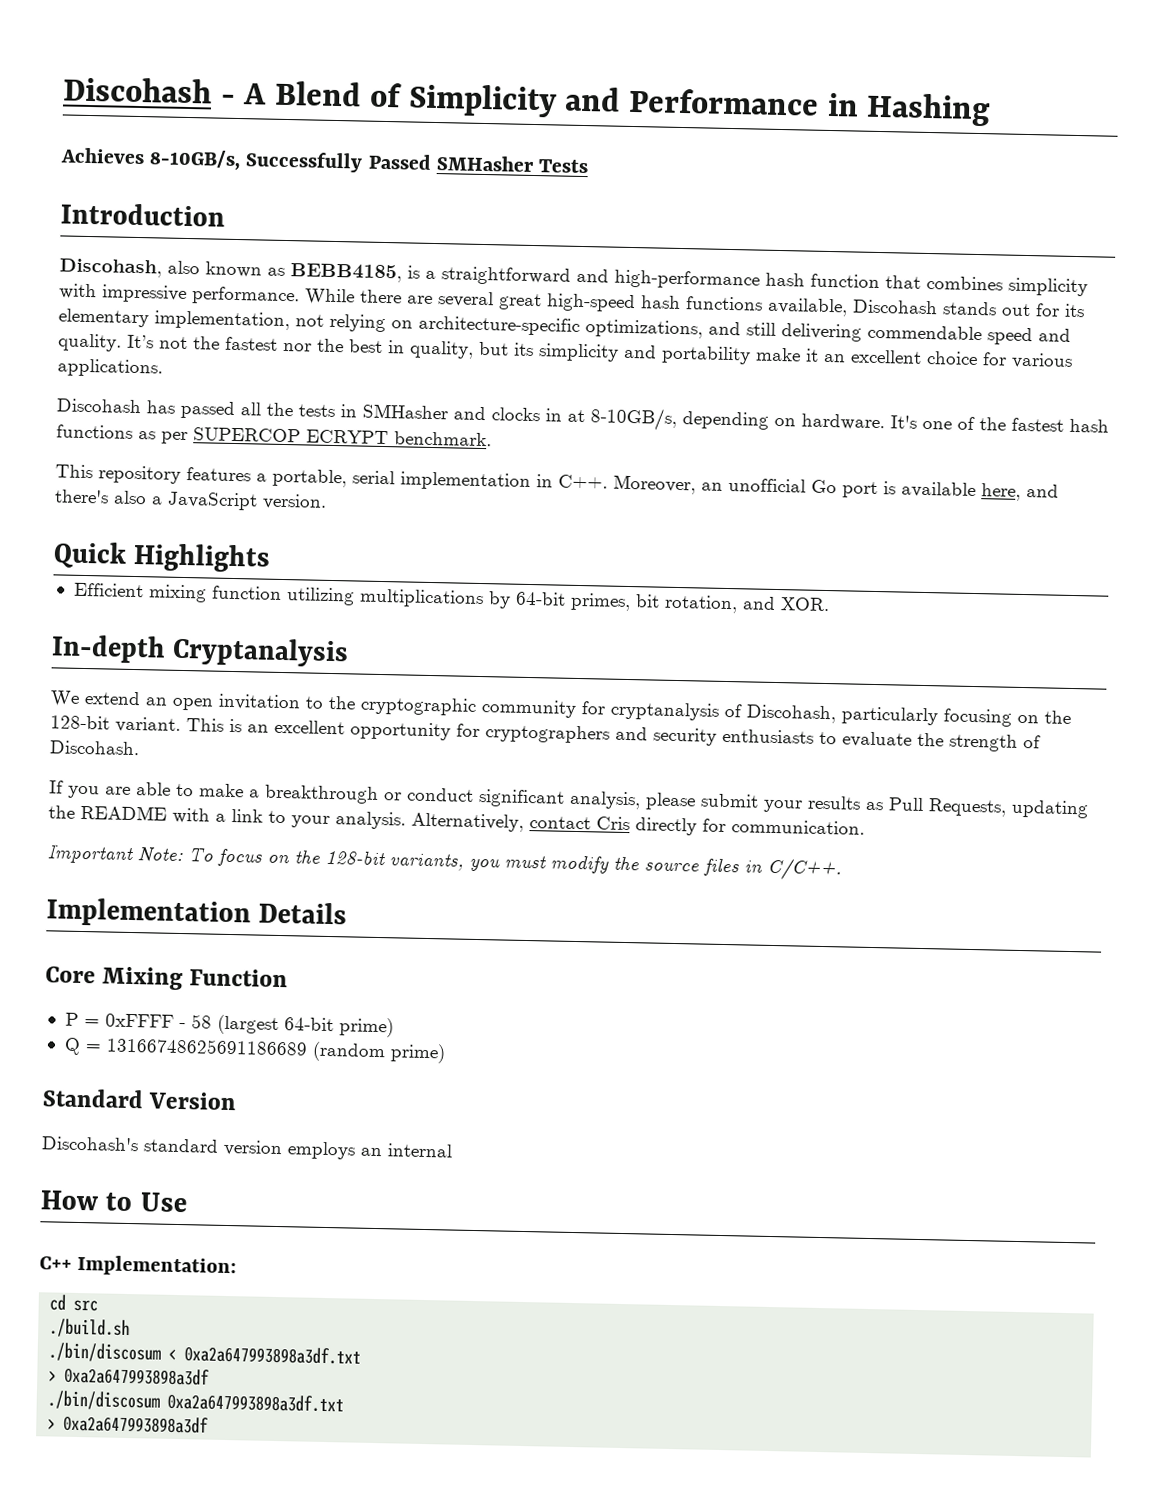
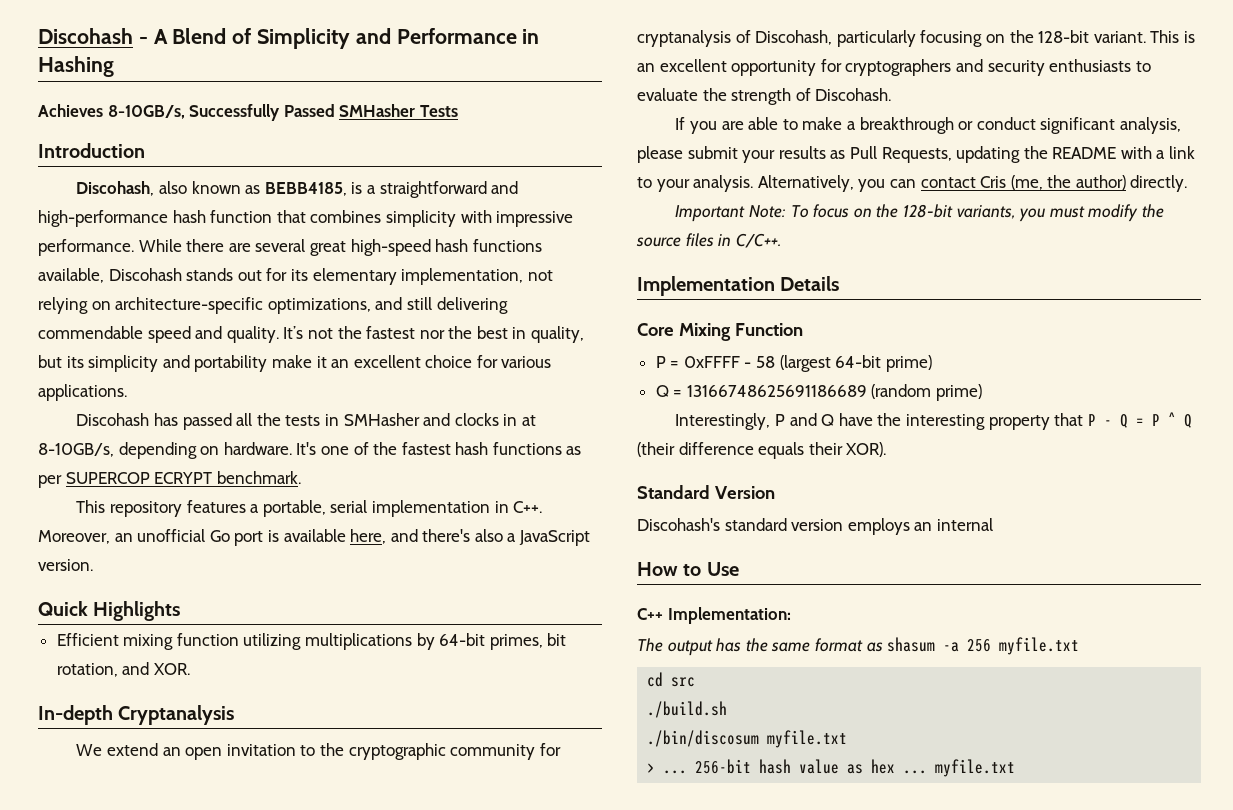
- Alternatively, contact Cris directly for communication.
+ Alternatively, you can contact Cris (me, the author) directly.
+ Interestingly, P and Q have the interesting property that P - Q = P ^ Q (their difference equals their XOR).
+ The output has the same format as shasum -a 256 myfile.txt
- ./bin/discosum < 0xa2a647993898a3df.txt
- > 0xa2a647993898a3df
- ./bin/discosum 0xa2a647993898a3df.txt
- > 0xa2a647993898a3df
+ ./bin/discosum myfile.txt
+ > ... 256-bit hash value as hex ... myfile.txt

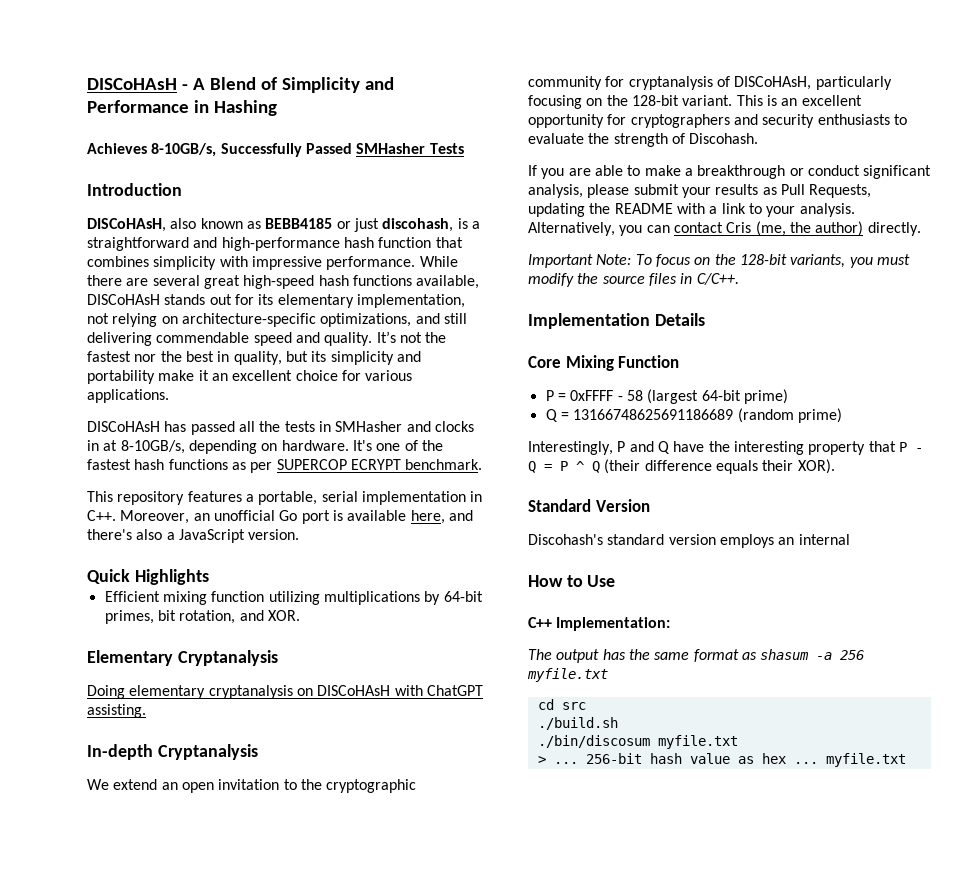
- Discohash - A Blend of Simplicity and Performance in Hashing
+ DISCoHAsH - A Blend of Simplicity and Performance in Hashing
- Discohash, also known as BEBB4185, is a straightforward and high-performance hash function that combines simplicity with impressive performance.
+ DISCoHAsH, also known as BEBB4185 or just discohash, is a straightforward and high-performance hash function that combines simplicity with impressive performance.
- While there are several great high-speed hash functions available, Discohash stands out for its elementary implementation, not relying on architecture-specific optimizations, and still delivering commendable speed and quality.
+ While there are several great high-speed hash functions available, DISCoHAsH stands out for its elementary implementation, not relying on architecture-specific optimizations, and still delivering commendable speed and quality.
- Discohash has passed all the tests in SMHasher and clocks in at 8-10GB/s, depending on hardware.
+ DISCoHAsH has passed all the tests in SMHasher and clocks in at 8-10GB/s, depending on hardware.
+ Elementary Cryptanalysis
+ Doing elementary cryptanalysis on DISCoHAsH with ChatGPT assisting.
- We extend an open invitation to the cryptographic community for cryptanalysis of Discohash, particularly focusing on the 128-bit variant.
+ We extend an open invitation to the cryptographic community for cryptanalysis of DISCoHAsH, particularly focusing on the 128-bit variant.

